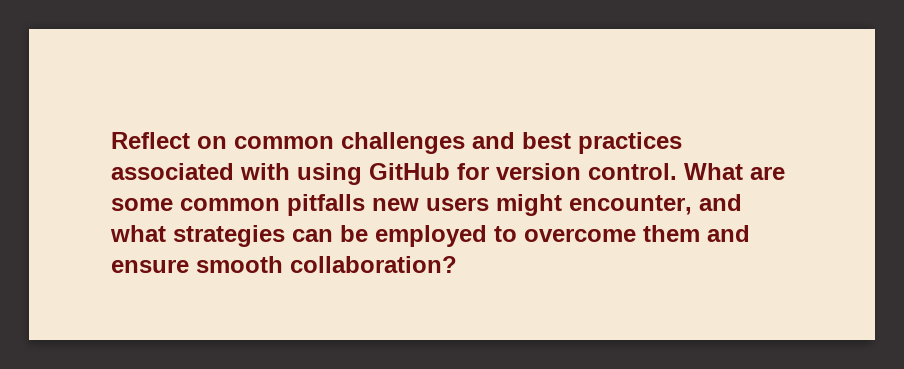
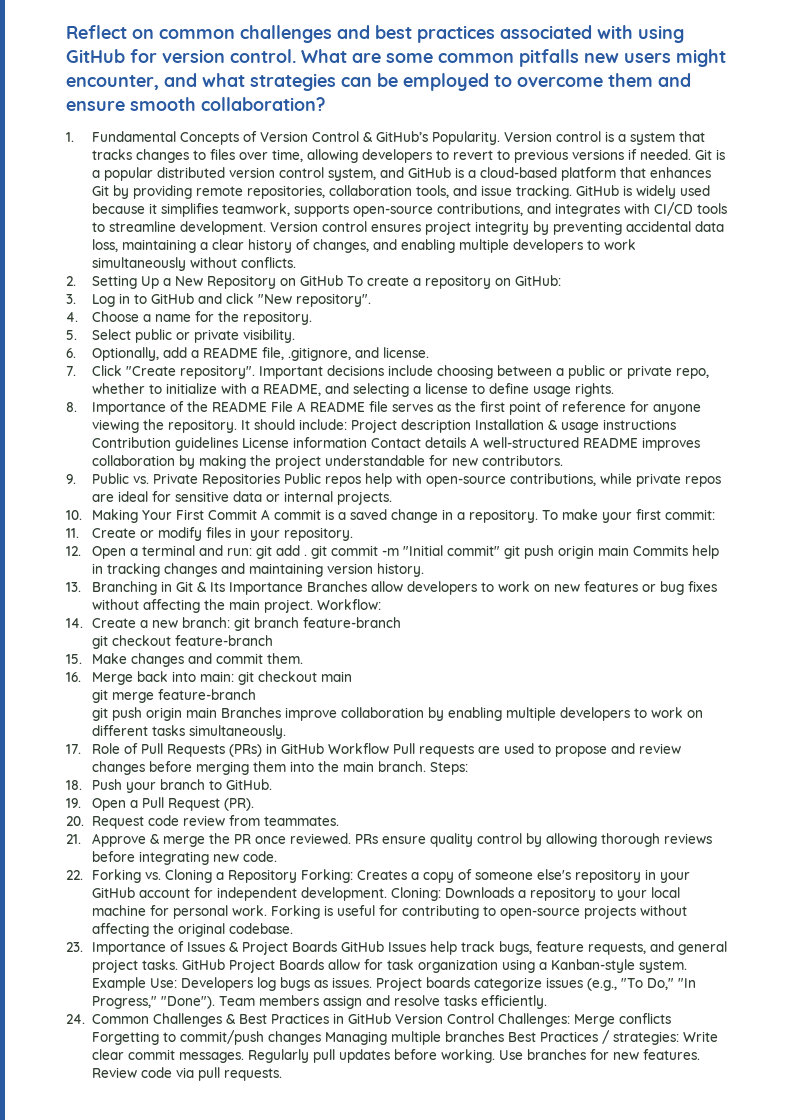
+ 1. Fundamental Concepts of Version Control & GitHub’s Popularity. Version control is a system that tracks changes to files over time, allowing developers to revert to previous versions if needed. Git is a popular distributed version control system, and GitHub is a cloud-based platform that enhances Git by providing remote repositories, collaboration tools, and issue tracking. GitHub is widely used because it simplifies teamwork, supports open-source contributions, and integrates with CI/CD tools to streamline development. Version control ensures project integrity by preventing accidental data loss, maintaining a clear history of changes, and enabling multiple developers to work simultaneously without conflicts.
+ 2. Setting Up a New Repository on GitHub To create a repository on GitHub:
+ 3. Log in to GitHub and click "New repository".
+ 4. Choose a name for the repository.
+ 5. Select public or private visibility.
+ 6. Optionally, add a README file, .gitignore, and license.
+ 7. Click "Create repository". Important decisions include choosing between a public or private repo, whether to initialize with a README, and selecting a license to define usage rights.
+ 8. Importance of the README File A README file serves as the first point of reference for anyone viewing the repository. It should include: Project description Installation & usage instructions Contribution guidelines License information Contact details A well-structured README improves collaboration by making the project understandable for new contributors.
+ 9. Public vs. Private Repositories Public repos help with open-source contributions, while private repos are ideal for sensitive data or internal projects.
+ 10. Making Your First Commit A commit is a saved change in a repository. To make your first commit:
+ 11. Create or modify files in your repository.
+ 12. Open a terminal and run: git add . git commit -m "Initial commit" git push origin main Commits help in tracking changes and maintaining version history.
+ 13. Branching in Git & Its Importance Branches allow developers to work on new features or bug fixes without affecting the main project. Workflow:
+ 14. Create a new branch: git branch feature-branch
+ git checkout feature-branch
+ 15. Make changes and commit them.
+ 16. Merge back into main: git checkout main
+ git merge feature-branch
+ git push origin main Branches improve collaboration by enabling multiple developers to work on different tasks simultaneously.
+ 17. Role of Pull Requests (PRs) in GitHub Workflow Pull requests are used to propose and review changes before merging them into the main branch. Steps:
+ 18. Push your branch to GitHub.
+ 19. Open a Pull Request (PR).
+ 20. Request code review from teammates.
+ 21. Approve & merge the PR once reviewed. PRs ensure quality control by allowing thorough reviews before integrating new code.
+ 22. Forking vs. Cloning a Repository Forking: Creates a copy of someone else's repository in your GitHub account for independent development. Cloning: Downloads a repository to your local machine for personal work. Forking is useful for contributing to open-source projects without affecting the original codebase.
+ 23. Importance of Issues & Project Boards GitHub Issues help track bugs, feature requests, and general project tasks. GitHub Project Boards allow for task organization using a Kanban-style system. Example Use: Developers log bugs as issues. Project boards categorize issues (e.g., "To Do," "In Progress," "Done"). Team members assign and resolve tasks efficiently.
+ 24. Common Challenges & Best Practices in GitHub Version Control Challenges: Merge conflicts Forgetting to commit/push changes Managing multiple branches Best Practices / strategies: Write clear commit messages. Regularly pull updates before working. Use branches for new features. Review code via pull requests.

